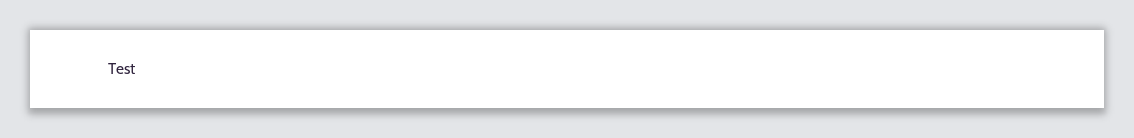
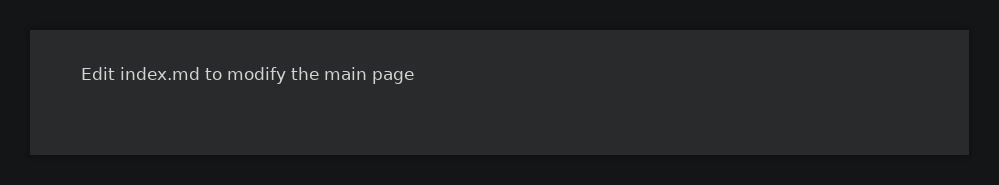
- Test
+ Edit index.md to modify the main page

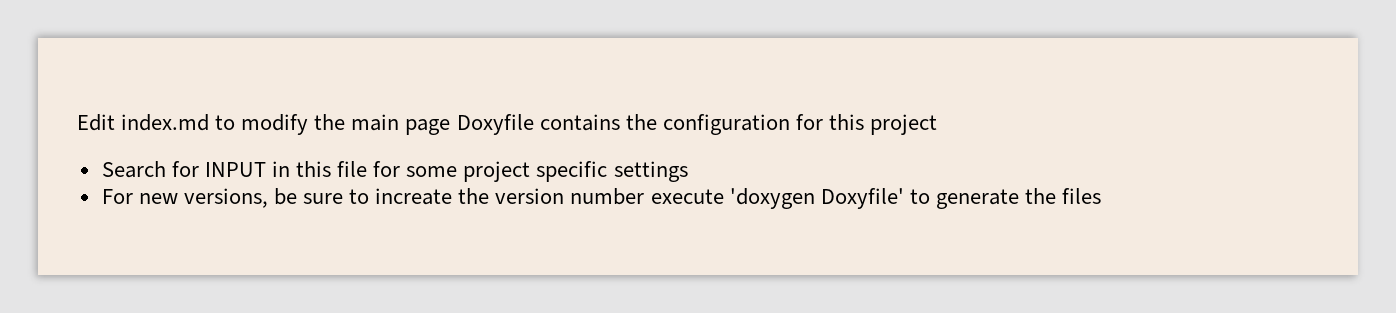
- Edit index.md to modify the main page
+ Edit index.md to modify the main page Doxyfile contains the configuration for this project
+ Search for INPUT in this file for some project specific settings
+ For new versions, be sure to increate the version number execute 'doxygen Doxyfile' to generate the files

